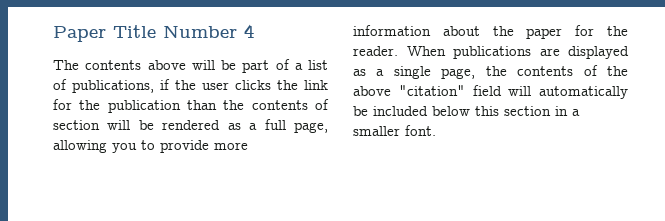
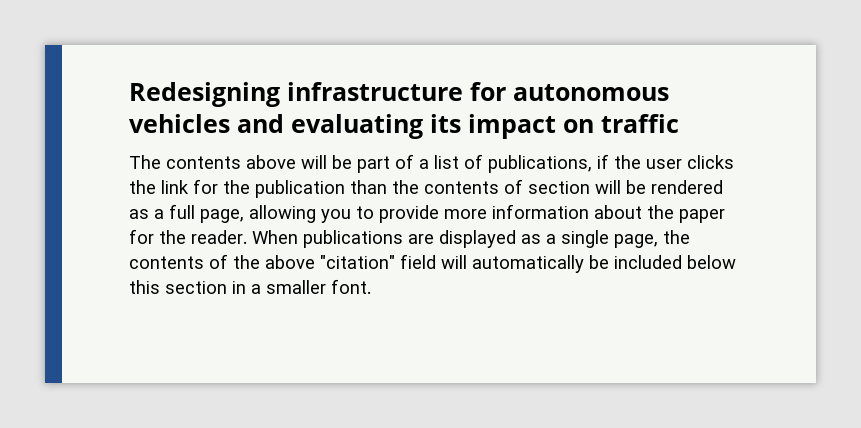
- Paper Title Number 4
+ Redesigning infrastructure for autonomous vehicles and evaluating its impact on traffic

